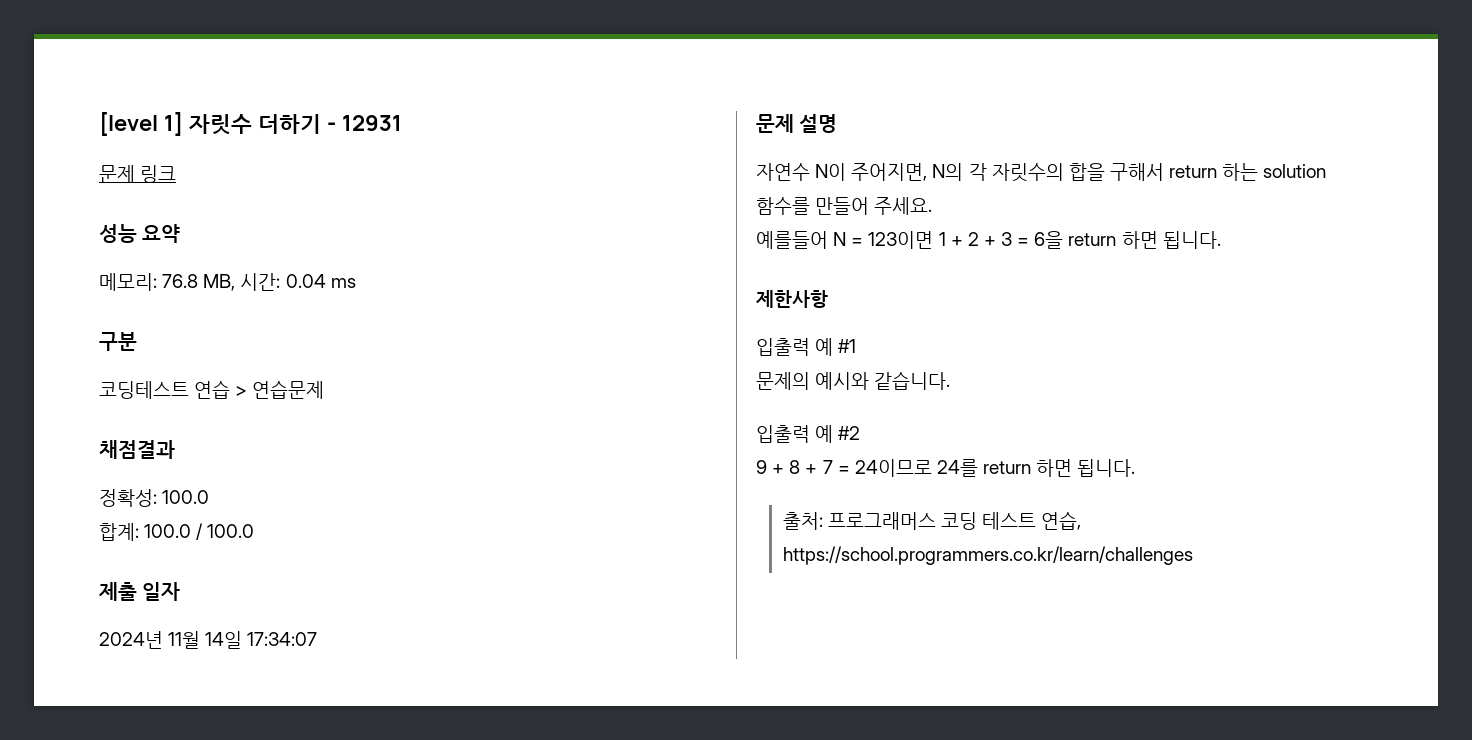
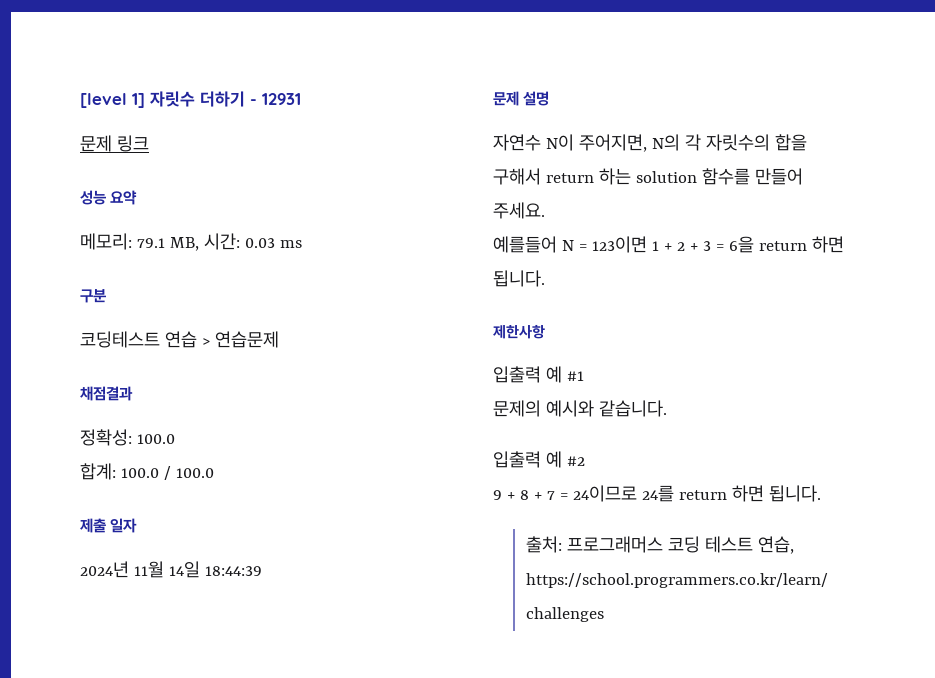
- 메모리: 76.8 MB, 시간: 0.04 ms
+ 메모리: 79.1 MB, 시간: 0.03 ms
- 2024년 11월 14일 17:34:07
+ 2024년 11월 14일 18:44:39

